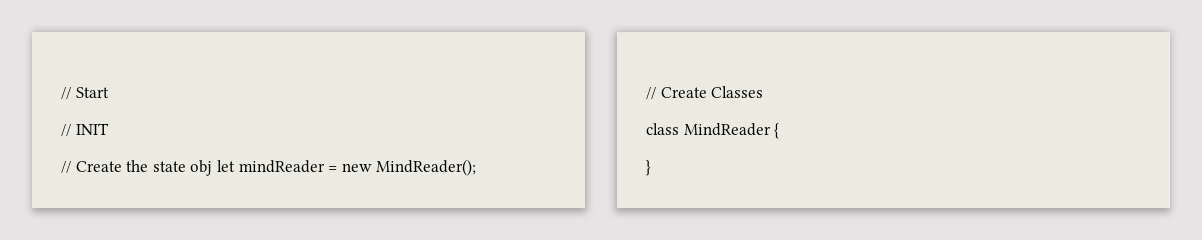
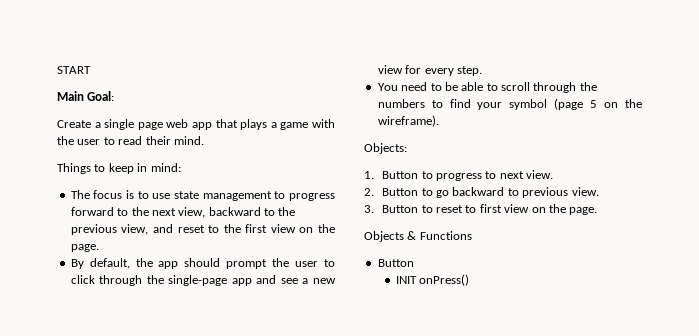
- // Start
- // INIT
- // Create the state obj let mindReader = new MindReader();
- // Create Classes
- class MindReader {
- }
+ START
+ Main Goal:
+ Create a single page web app that plays a game with the user to read their mind.
+ Things to keep in mind:
+ The focus is to use state management to progress forward to the next view, backward to the previous view, and reset to the first view on the page.
+ By default, the app should prompt the user to click through the single-page app and see a new view for every step.
+ You need to be able to scroll through the numbers to find your symbol (page 5 on the wireframe).
+ Objects:
+ 1. Button to progress to next view.
+ 2. Button to go backward to previous view.
+ 3. Button to reset to first view on the page.
+ Objects & Functions
+ Button
+ INIT onPress()

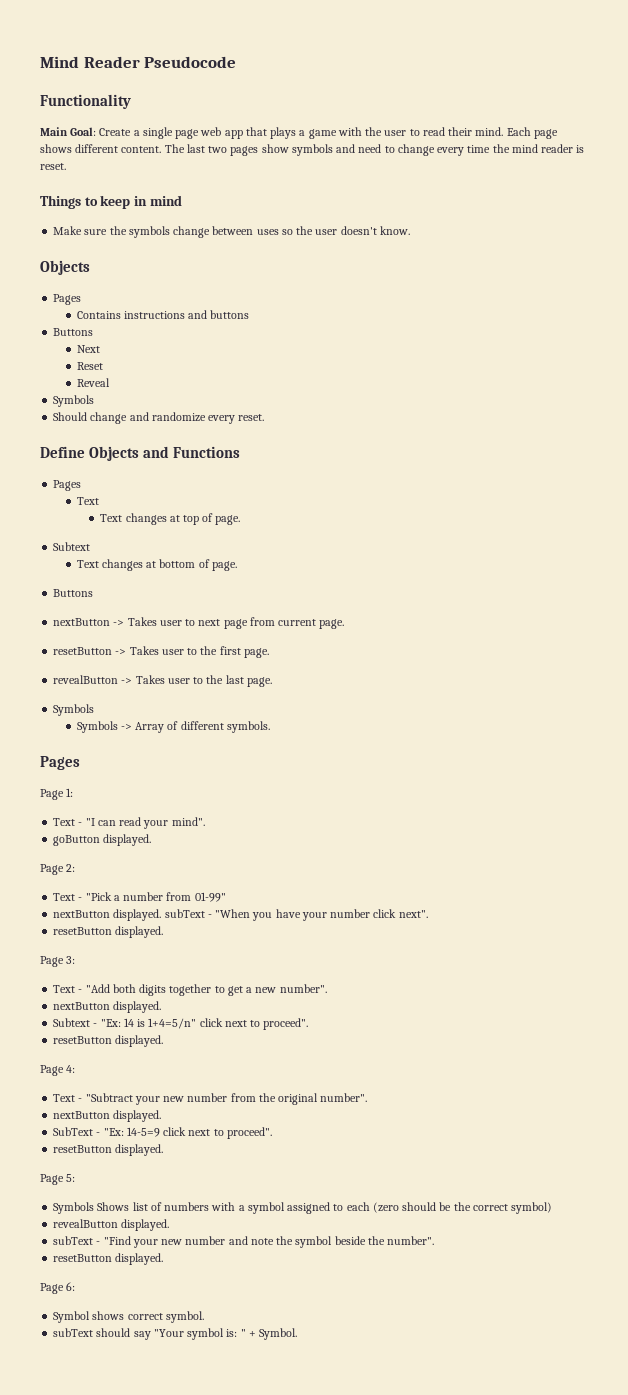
- START
+ Mind Reader Pseudocode
+ Functionality
- Main Goal:
- Create a single page web app that plays a game with the user to read their mind.
- Things to keep in mind:
- The focus is to use state management to progress forward to the next view, backward to the previous view, and reset to the first view on the page.
- By default, the app should prompt the user to click through the single-page app and see a new view for every step.
- You need to be able to scroll through the numbers to find your symbol (page 5 on the wireframe).
- Objects:
- 1. Button to progress to next view.
- 2. Button to go backward to previous view.
- 3. Button to reset to first view on the page.
- Objects & Functions
- Button
- INIT onPress()
+ Main Goal: Create a single page web app that plays a game with the user to read their mind. Each page shows different content. The last two pages show symbols and need to change every time the mind reader is reset.
+ Things to keep in mind
+ Make sure the symbols change between uses so the user doesn't know.
+ Objects
+ Pages
+ Contains instructions and buttons
+ Buttons
+ Next
+ Reset
+ Reveal
+ Symbols
+ Should change and randomize every reset.
+ Define Objects and Functions
+ Pages
+ Text
+ Text changes at top of page.
+ Subtext
+ Text changes at bottom of page.
+ Buttons
+ nextButton -> Takes user to next page from current page.
+ resetButton -> Takes user to the first page.
+ revealButton -> Takes user to the last page.
+ Symbols
+ Symbols -> Array of different symbols.
+ Pages
+ Page 1:
+ Text - "I can read your mind".
+ goButton displayed.
+ Page 2:
+ Text - "Pick a number from 01-99"
+ nextButton displayed. subText - "When you have your number click next".
+ resetButton displayed.
+ Page 3:
+ Text - "Add both digits together to get a new number".
+ nextButton displayed.
+ Subtext - "Ex: 14 is 1+4=5/n" click next to proceed".
+ resetButton displayed.
+ Page 4:
+ Text - "Subtract your new number from the original number".
+ nextButton displayed.
+ SubText - "Ex: 14-5=9 click next to proceed".
+ resetButton displayed.
+ Page 5:
+ Symbols Shows list of numbers with a symbol assigned to each (zero should be the correct symbol)
+ revealButton displayed.
+ subText - "Find your new number and note the symbol beside the number".
+ resetButton displayed.
+ Page 6:
+ Symbol shows correct symbol.
+ subText should say "Your symbol is: " + Symbol.

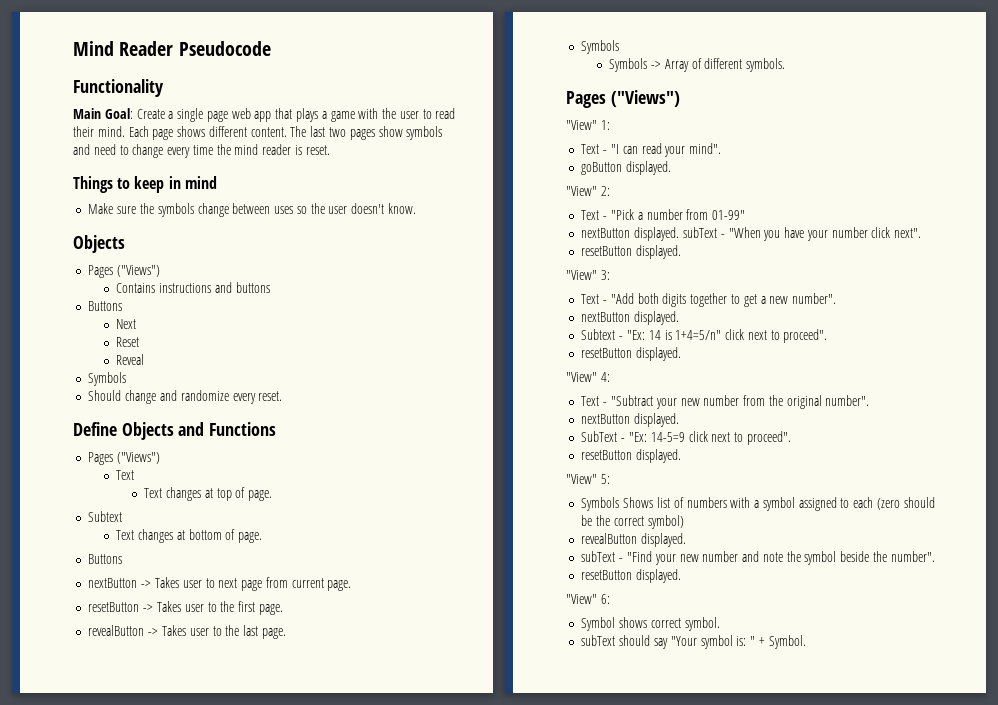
  Make sure the symbols change between uses so the user doesn't know.
  Objects
- Pages
+ Pages ("Views")
  Define Objects and Functions
- Pages
+ Pages ("Views")
  Symbols -> Array of different symbols.
- Pages
- Page 1:
+ Pages ("Views")
+ "View" 1:
- Page 2:
+ "View" 2:
- Page 3:
+ "View" 3:
- Page 4:
+ "View" 4:
- Page 5:
+ "View" 5:
- Page 6:
+ "View" 6:

